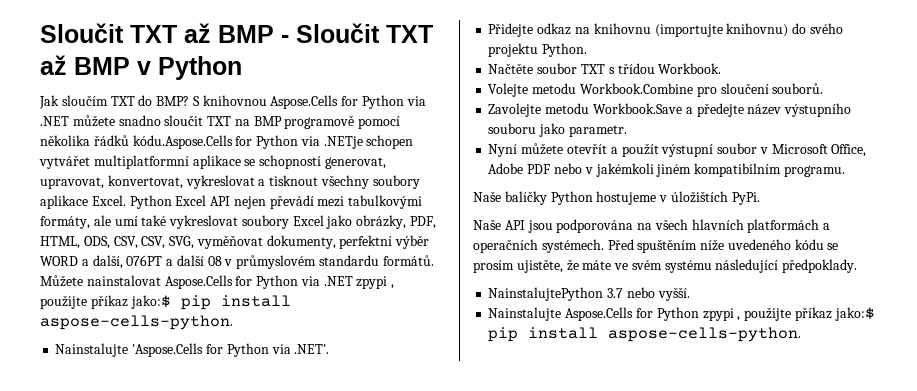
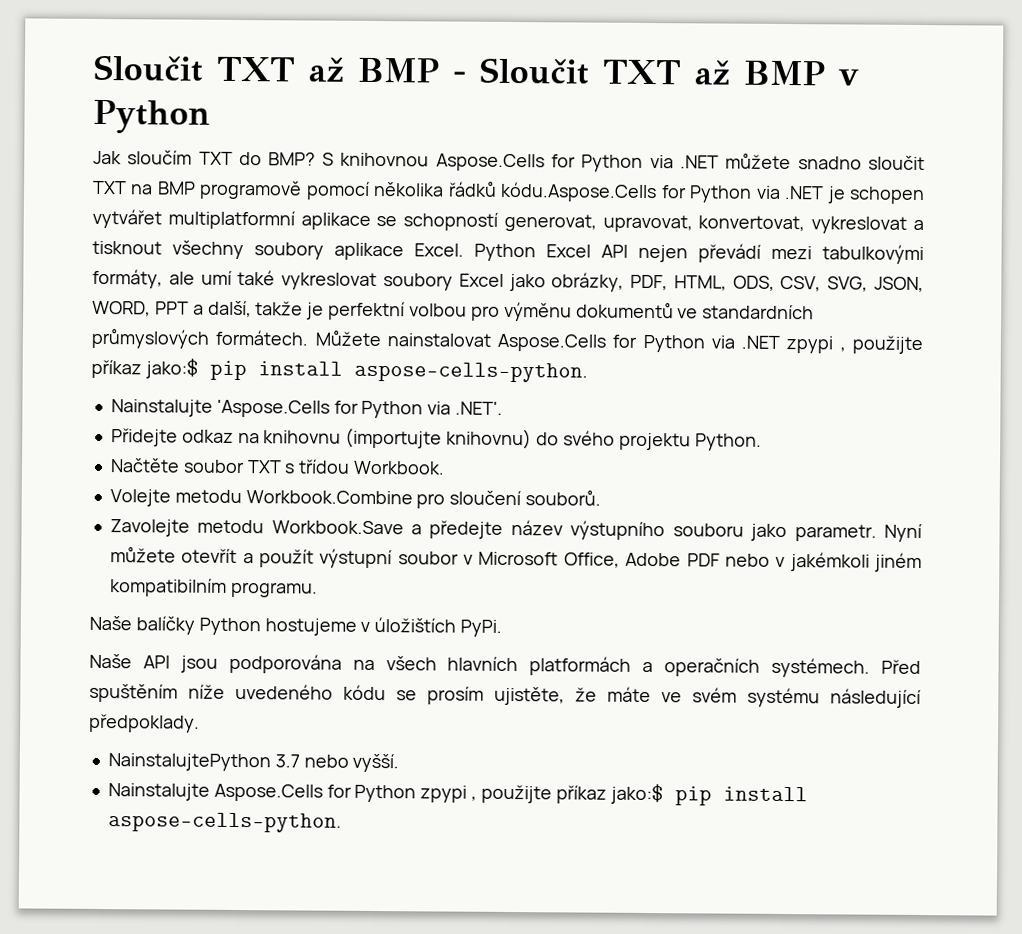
- S knihovnou Aspose.Cells for Python via .NET můžete snadno sloučit TXT na BMP programově pomocí několika řádků kódu.Aspose.Cells for Python via .NETje schopen vytvářet multiplatformní aplikace se schopností generovat, upravovat, konvertovat, vykreslovat a tisknout všechny soubory aplikace Excel.
+ S knihovnou Aspose.Cells for Python via .NET můžete snadno sloučit TXT na BMP programově pomocí několika řádků kódu.Aspose.Cells for Python via .NET je schopen vytvářet multiplatformní aplikace se schopností generovat, upravovat, konvertovat, vykreslovat a tisknout všechny soubory aplikace Excel.
- Python Excel API nejen převádí mezi tabulkovými formáty, ale umí také vykreslovat soubory Excel jako obrázky, PDF, HTML, ODS, CSV, CSV, SVG, vyměňovat dokumenty, perfektní výběr WORD a další, 076PT a další 08 v průmyslovém standardu formátů.
+ Python Excel API nejen převádí mezi tabulkovými formáty, ale umí také vykreslovat soubory Excel jako obrázky, PDF, HTML, ODS, CSV, SVG, JSON, WORD, PPT a další, takže je perfektní volbou pro výměnu dokumentů ve standardních průmyslových formátech.
- Zavolejte metodu Workbook.Save a předejte název výstupního souboru jako parametr.
- Nyní můžete otevřít a použít výstupní soubor v Microsoft Office, Adobe PDF nebo v jakémkoli jiném kompatibilním programu.
+ Zavolejte metodu Workbook.Save a předejte název výstupního souboru jako parametr. Nyní můžete otevřít a použít výstupní soubor v Microsoft Office, Adobe PDF nebo v jakémkoli jiném kompatibilním programu.

